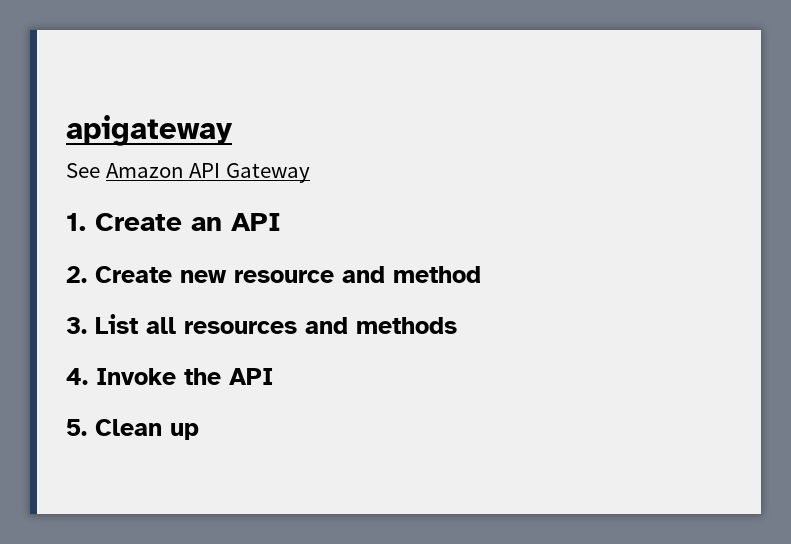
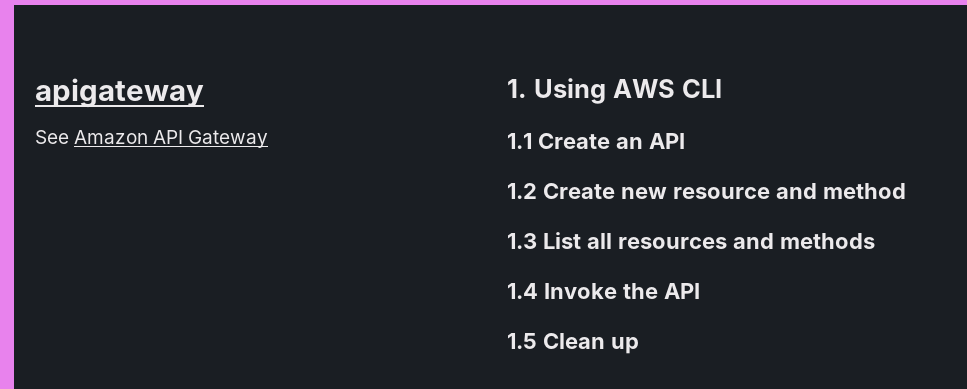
- 1. Create an API
+ 1. Using AWS CLI
+ 1.1 Create an API
- 2. Create new resource and method
+ 1.2 Create new resource and method
- 3. List all resources and methods
+ 1.3 List all resources and methods
- 4. Invoke the API
+ 1.4 Invoke the API
- 5. Clean up
+ 1.5 Clean up

